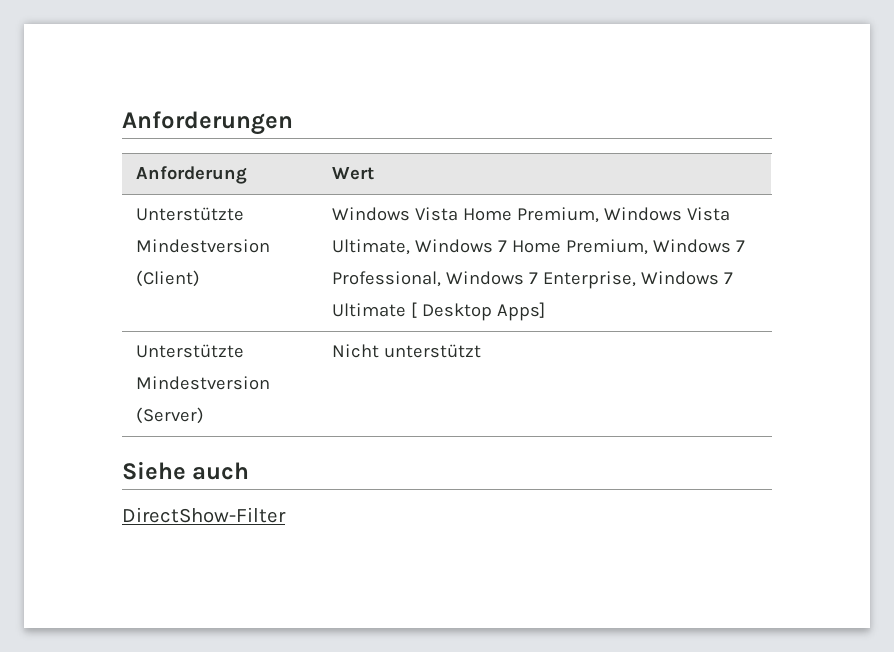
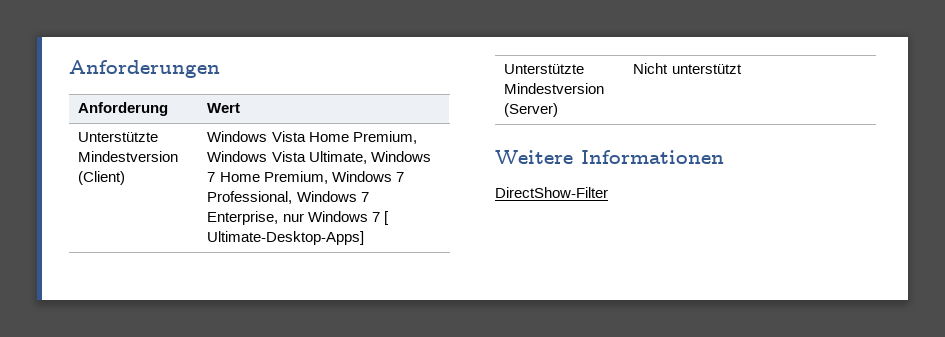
- Unterstützte Mindestversion (Client) | Windows Vista Home Premium, Windows Vista Ultimate, Windows 7 Home Premium, Windows 7 Professional, Windows 7 Enterprise, Windows 7 Ultimate [ Desktop Apps]
+ Unterstützte Mindestversion (Client) | Windows Vista Home Premium, Windows Vista Ultimate, Windows 7 Home Premium, Windows 7 Professional, Windows 7 Enterprise, nur Windows 7 [ Ultimate-Desktop-Apps]
- Siehe auch
+ Weitere Informationen

